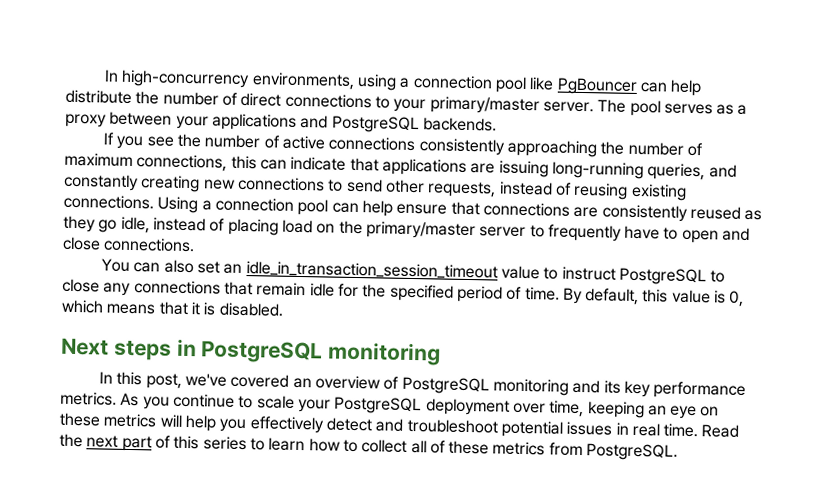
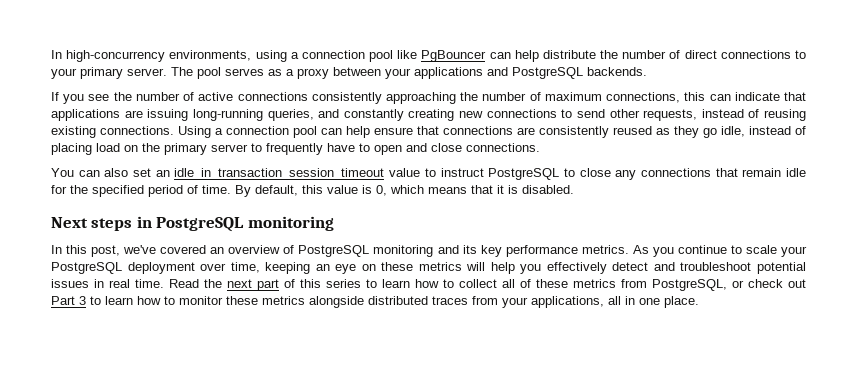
- In high-concurrency environments, using a connection pool like PgBouncer can help distribute the number of direct connections to your primary/master server.
+ In high-concurrency environments, using a connection pool like PgBouncer can help distribute the number of direct connections to your primary server.
- Using a connection pool can help ensure that connections are consistently reused as they go idle, instead of placing load on the primary/master server to frequently have to open and close connections.
+ Using a connection pool can help ensure that connections are consistently reused as they go idle, instead of placing load on the primary server to frequently have to open and close connections.
- Read the next part of this series to learn how to collect all of these metrics from PostgreSQL.
+ Read the next part of this series to learn how to collect all of these metrics from PostgreSQL, or check out Part 3 to learn how to monitor these metrics alongside distributed traces from your applications, all in one place.

